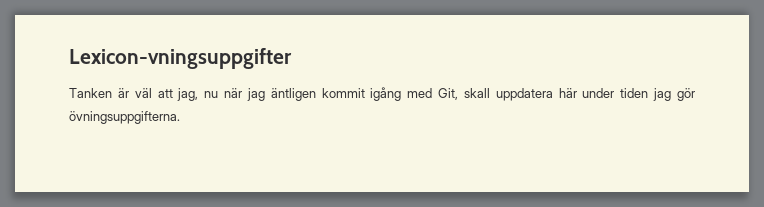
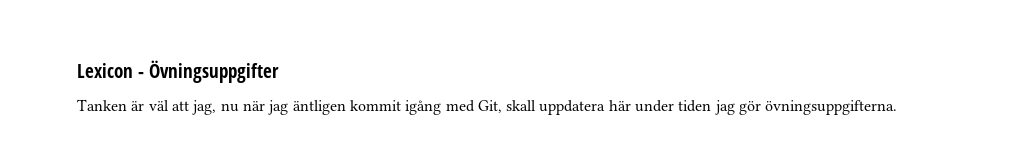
- Lexicon-vningsuppgifter
+ Lexicon - Övningsuppgifter

